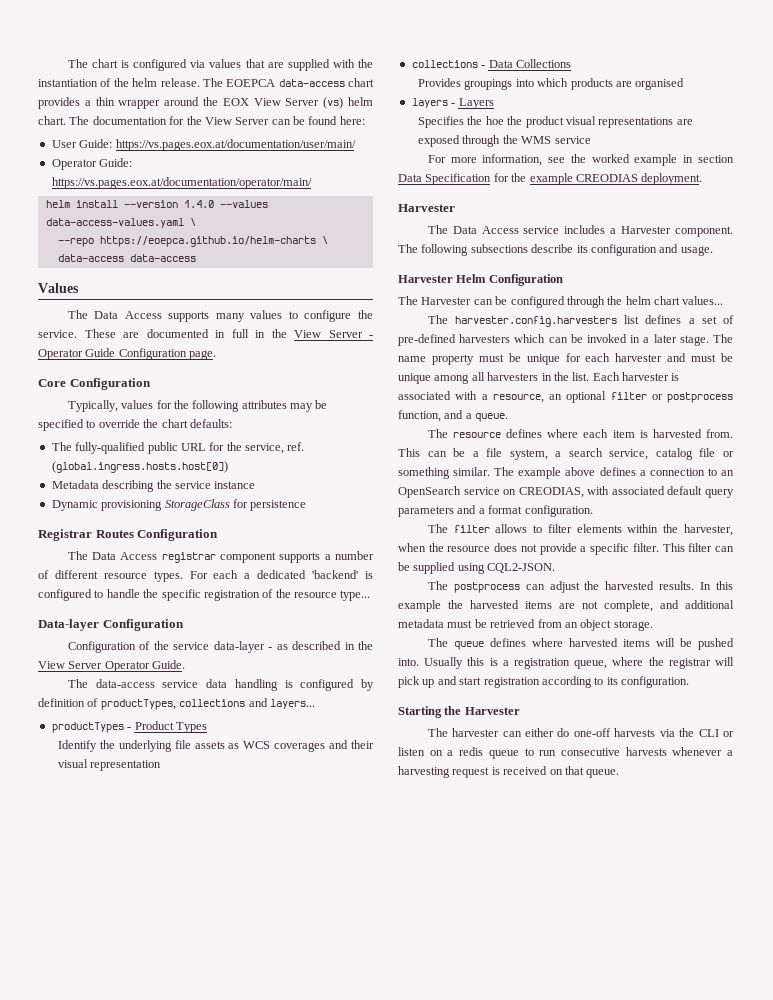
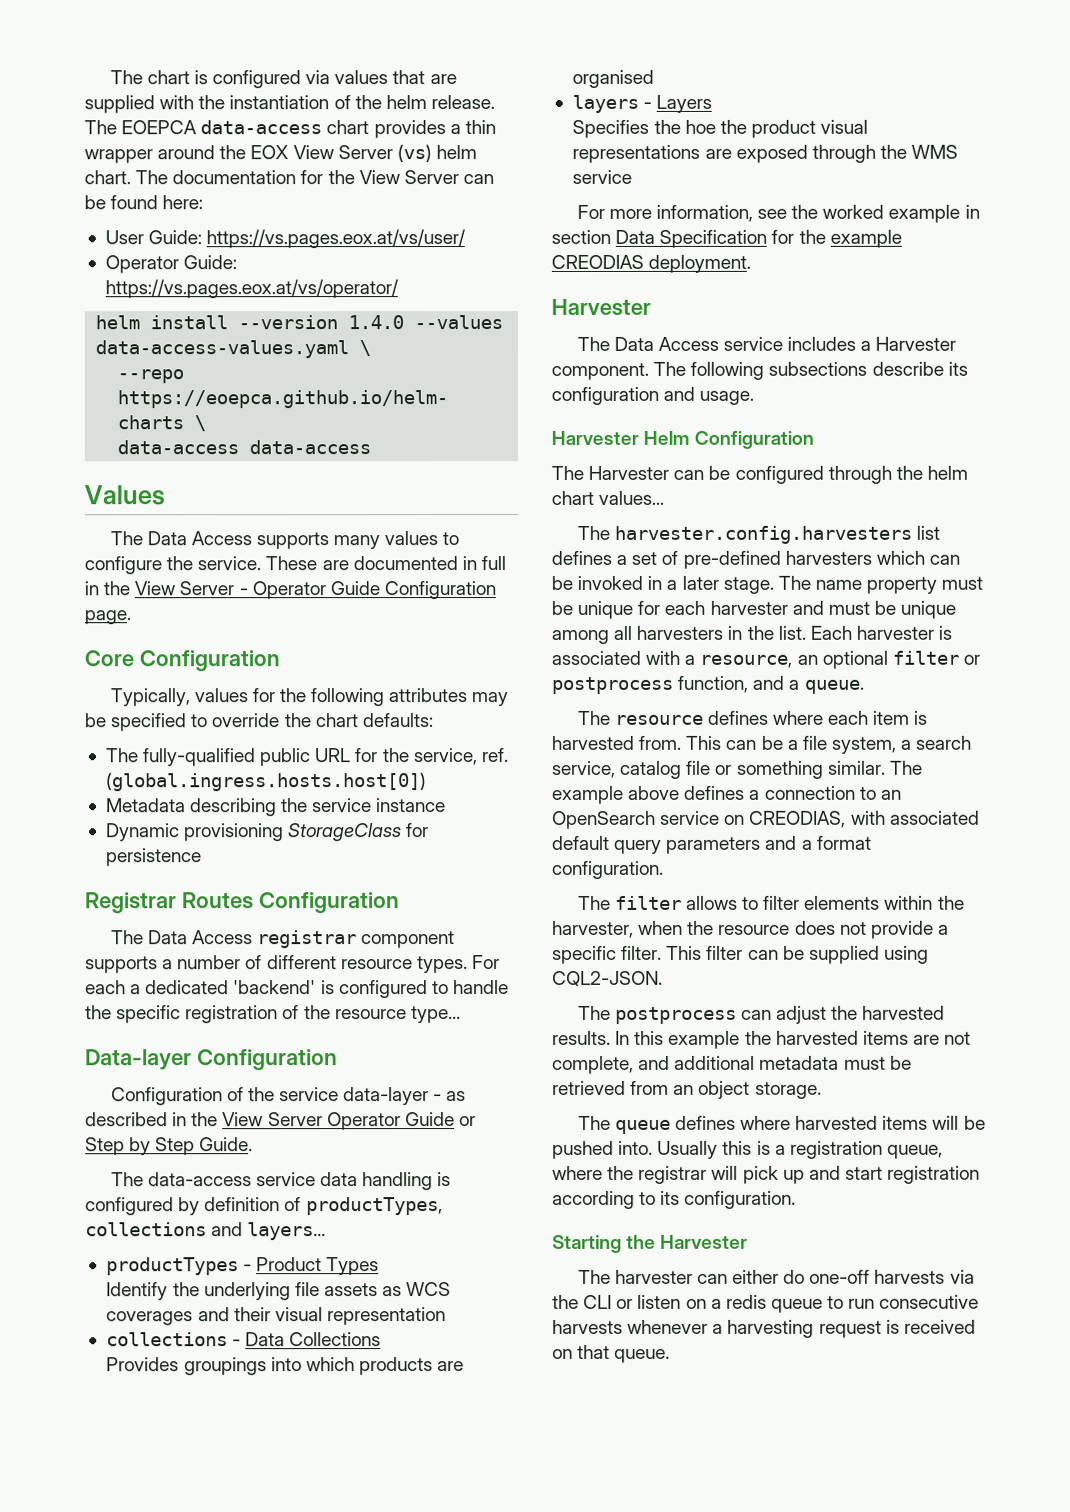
- User Guide: https://vs.pages.eox.at/documentation/user/main/
+ User Guide: https://vs.pages.eox.at/vs/user/
- Operator Guide: https://vs.pages.eox.at/documentation/operator/main/
+ Operator Guide: https://vs.pages.eox.at/vs/operator/
- Configuration of the service data-layer - as described in the View Server Operator Guide.
+ Configuration of the service data-layer - as described in the View Server Operator Guide or Step by Step Guide.

